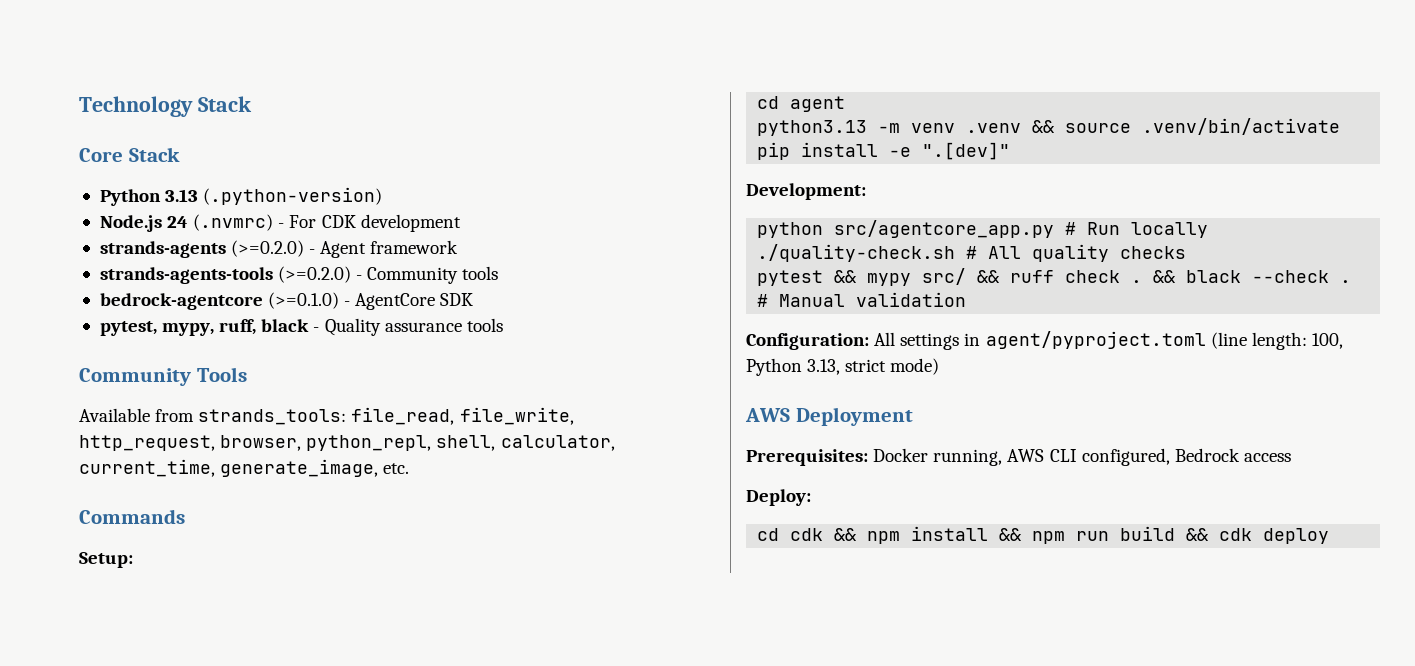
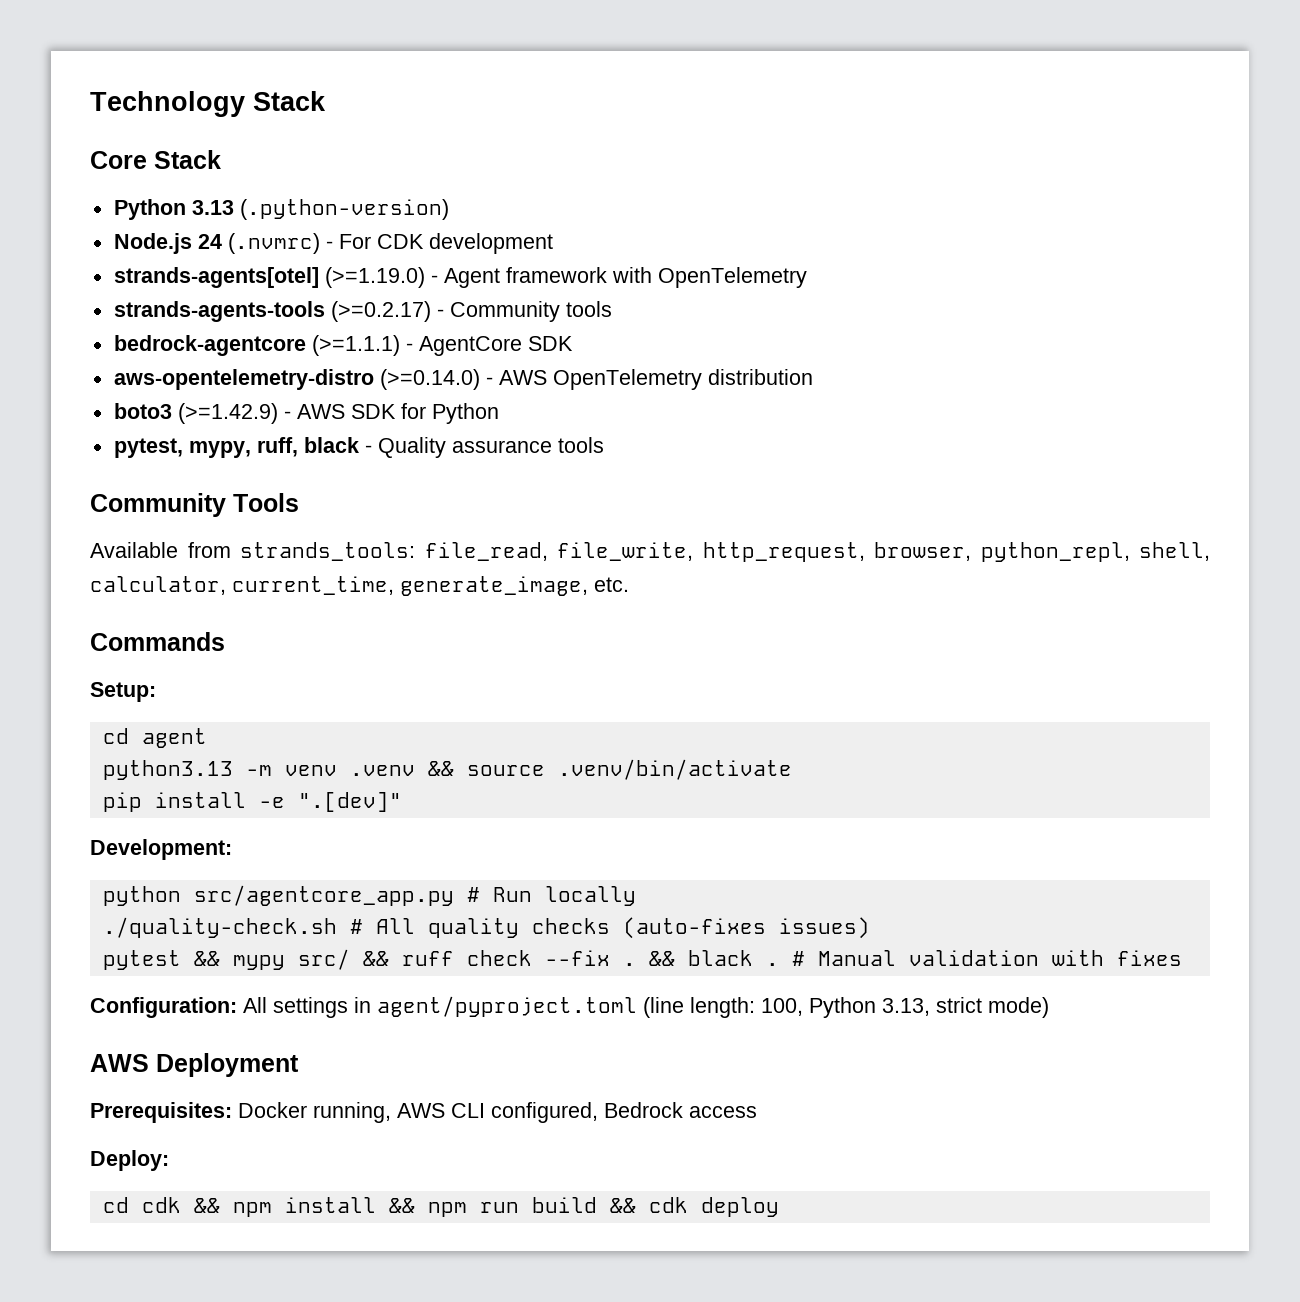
- strands-agents (>=0.2.0) - Agent framework
+ strands-agents[otel] (>=1.19.0) - Agent framework with OpenTelemetry
- strands-agents-tools (>=0.2.0) - Community tools
+ strands-agents-tools (>=0.2.17) - Community tools
- bedrock-agentcore (>=0.1.0) - AgentCore SDK
+ bedrock-agentcore (>=1.1.1) - AgentCore SDK
+ aws-opentelemetry-distro (>=0.14.0) - AWS OpenTelemetry distribution
+ boto3 (>=1.42.9) - AWS SDK for Python
- ./quality-check.sh # All quality checks
+ ./quality-check.sh # All quality checks (auto-fixes issues)
- pytest && mypy src/ && ruff check .
+ pytest && mypy src/ && ruff check --fix .
- && black --check .
+ && black .
- # Manual validation
+ # Manual validation with fixes

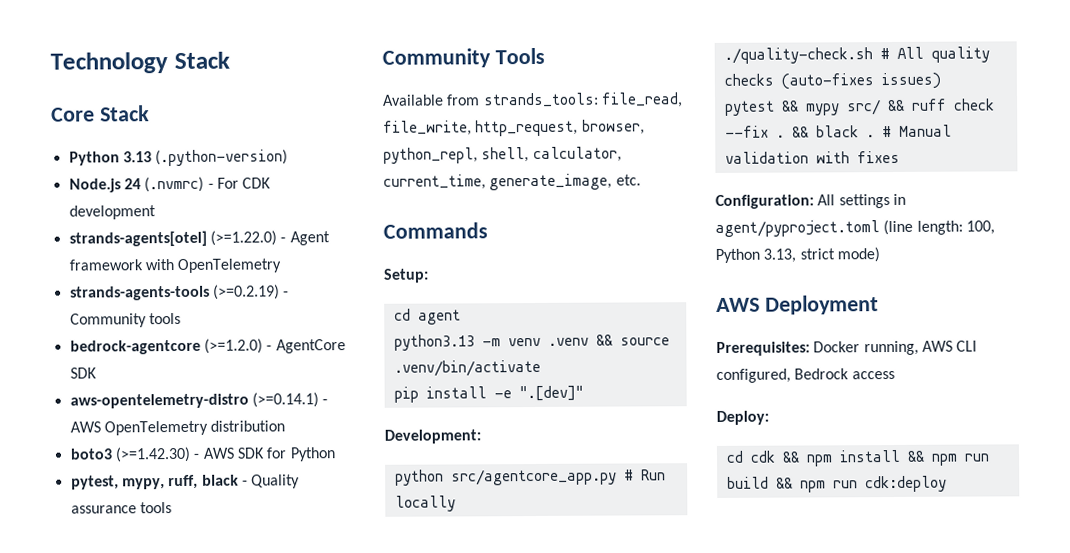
- strands-agents[otel] (>=1.19.0) - Agent framework with OpenTelemetry
+ strands-agents[otel] (>=1.22.0) - Agent framework with OpenTelemetry
- strands-agents-tools (>=0.2.17) - Community tools
+ strands-agents-tools (>=0.2.19) - Community tools
- bedrock-agentcore (>=1.1.1) - AgentCore SDK
+ bedrock-agentcore (>=1.2.0) - AgentCore SDK
- aws-opentelemetry-distro (>=0.14.0) - AWS OpenTelemetry distribution
+ aws-opentelemetry-distro (>=0.14.1) - AWS OpenTelemetry distribution
- boto3 (>=1.42.9) - AWS SDK for Python
+ boto3 (>=1.42.30) - AWS SDK for Python
- cd cdk && npm install && npm run build && cdk deploy
+ cd cdk && npm install && npm run build && npm run cdk:deploy

